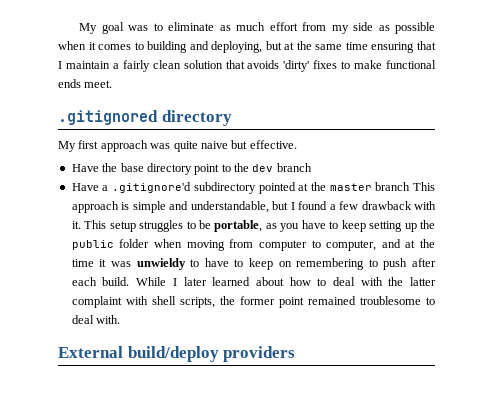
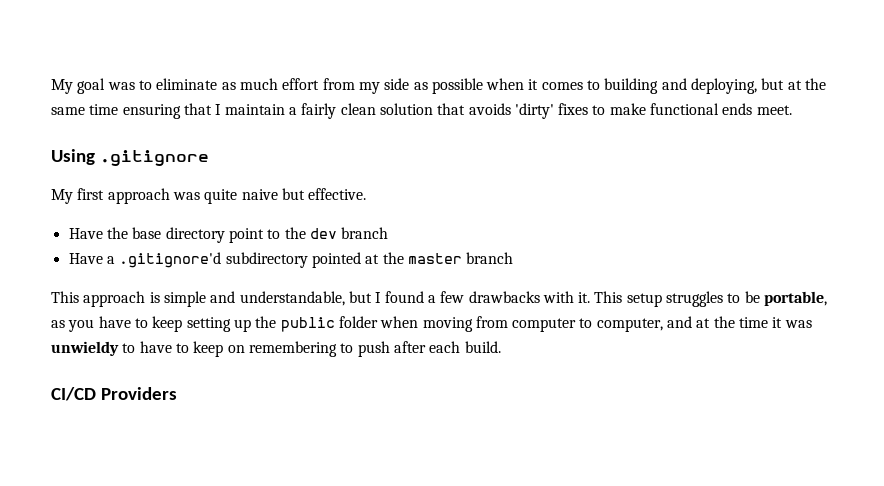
- .gitignored directory
+ Using .gitignore
- Have a .gitignore'd subdirectory pointed at the master branch This approach is simple and understandable, but I found a few drawback with it.
+ Have a .gitignore'd subdirectory pointed at the master branch
+ This approach is simple and understandable, but I found a few drawbacks with it.
- This setup struggles to be portable, as you have to keep setting up the public folder when moving from computer to computer, and at the time it was unwieldy to have to keep on remembering to push after each build. While I later learned about how to deal with the latter complaint with shell scripts, the former point remained troublesome to deal with.
- External build/deploy providers
+ This setup struggles to be portable, as you have to keep setting up the public folder when moving from computer to computer, and at the time it was unwieldy to have to keep on remembering to push after each build.
+ CI/CD Providers

